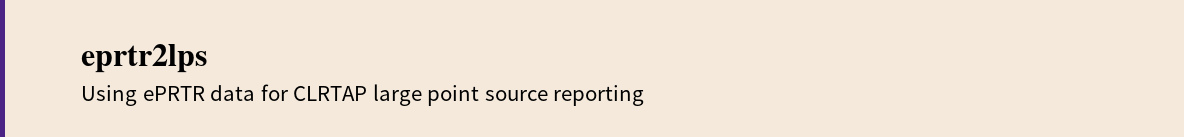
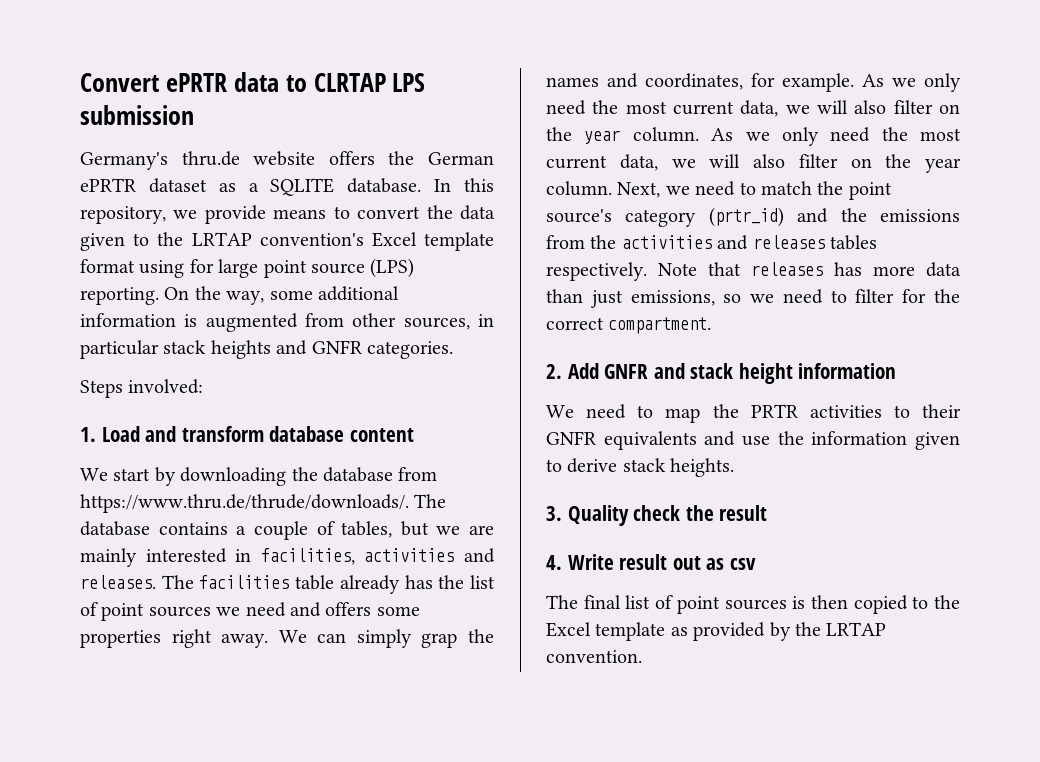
- eprtr2lps
- Using ePRTR data for CLRTAP large point source reporting
+ Convert ePRTR data to CLRTAP LPS submission
+ Germany's thru.de website offers the German ePRTR dataset as a SQLITE database. In this repository, we provide means to convert the data given to the LRTAP convention's Excel template format using for large point source (LPS) reporting. On the way, some additional information is augmented from other sources, in particular stack heights and GNFR categories.
+ Steps involved:
+ 1. Load and transform database content
+ We start by downloading the database from https://www.thru.de/thrude/downloads/. The database contains a couple of tables, but we are mainly interested in facilities, activities and releases. The facilities table already has the list of point sources we need and offers some properties right away. We can simply grap the names and coordinates, for example. As we only need the most current data, we will also filter on the year column. As we only need the most current data, we will also filter on the year column. Next, we need to match the point source's category (prtr_id) and the emissions from the activities and releases tables respectively. Note that releases has more data than just emissions, so we need to filter for the correct compartment.
+ 2. Add GNFR and stack height information
+ We need to map the PRTR activities to their GNFR equivalents and use the information given to derive stack heights.
+ 3. Quality check the result
+ 4. Write result out as csv
+ The final list of point sources is then copied to the Excel template as provided by the LRTAP convention.

